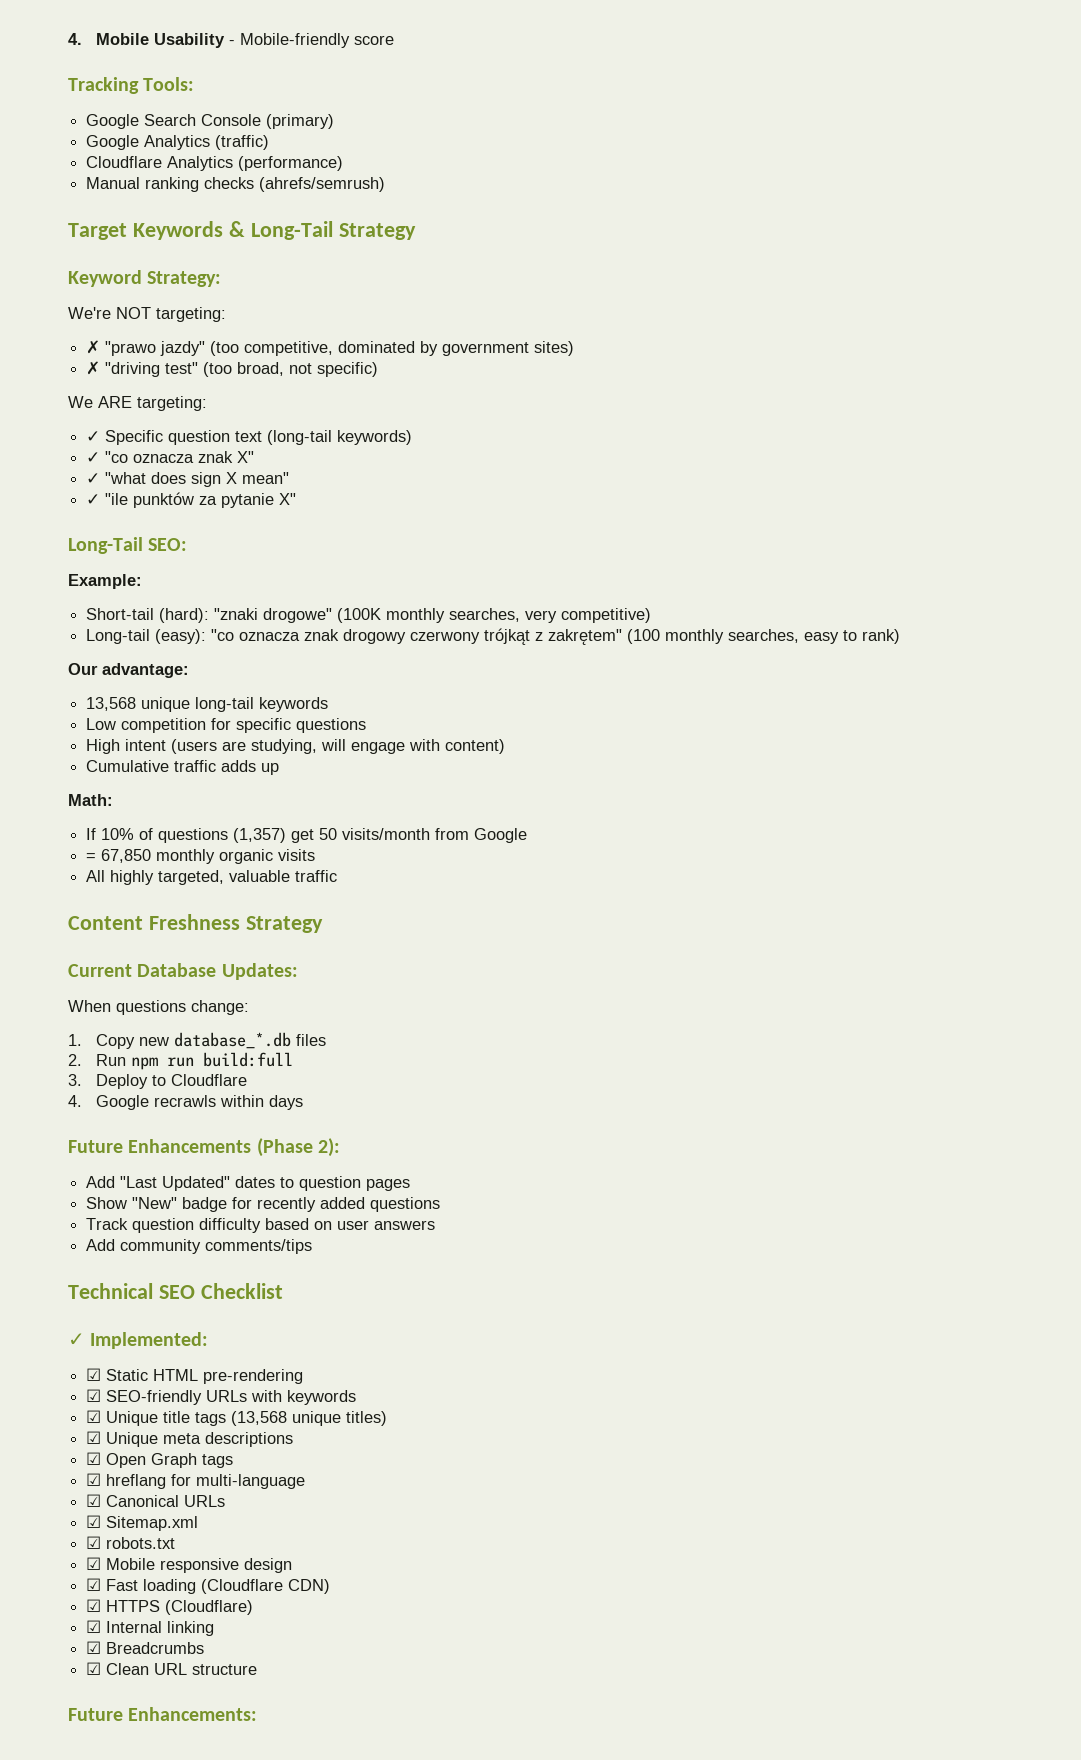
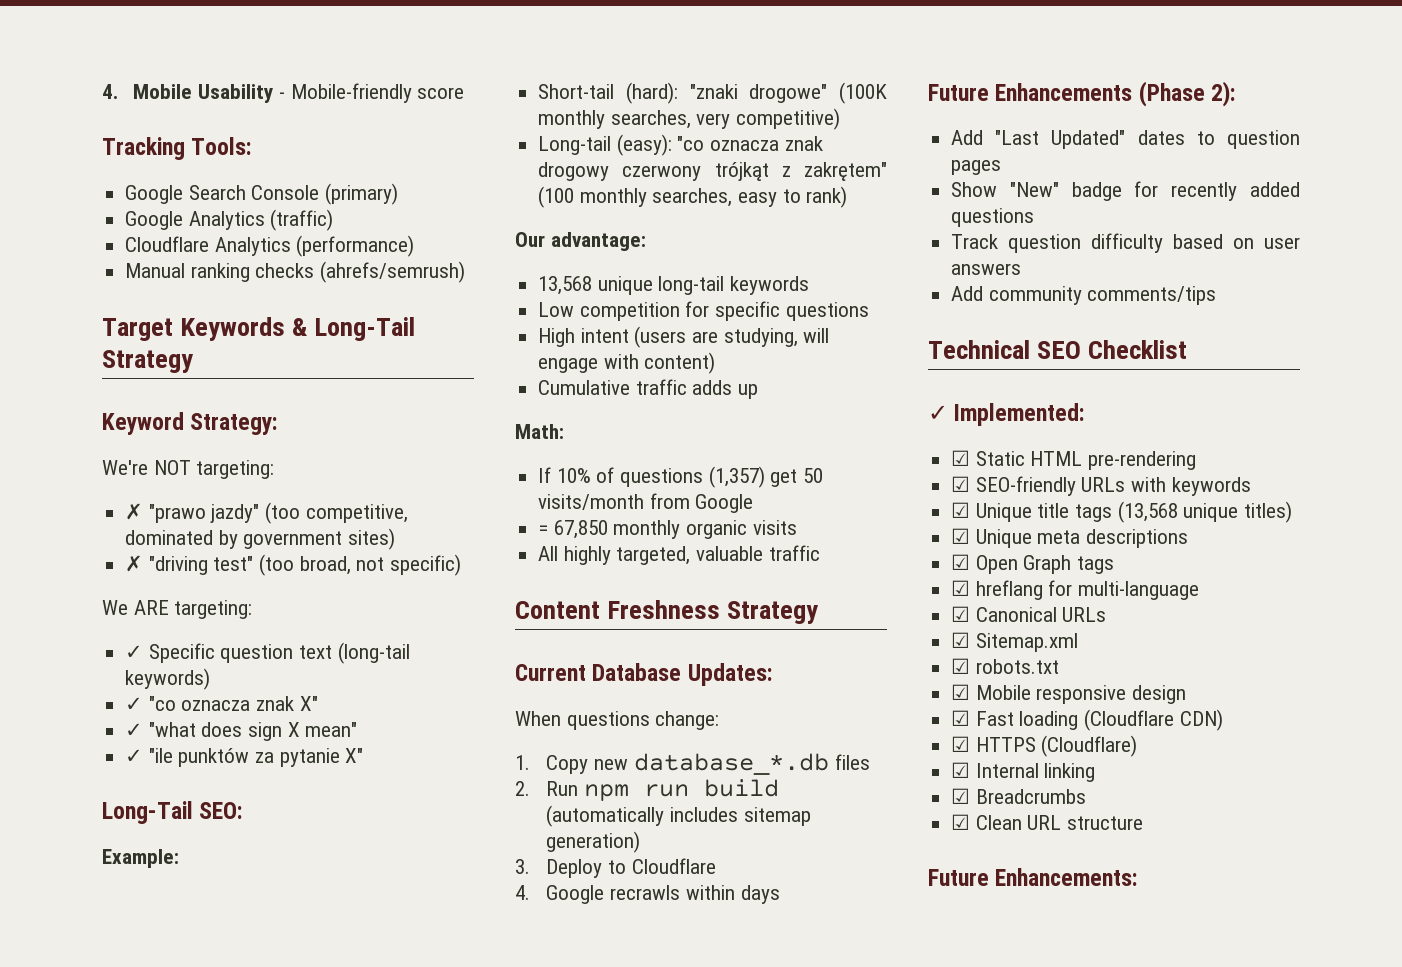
- 2. Run npm run build:full
+ 2. Run npm run build (automatically includes sitemap generation)

